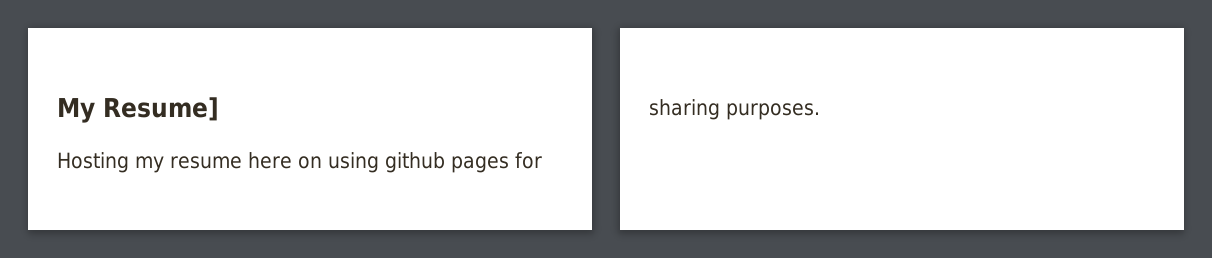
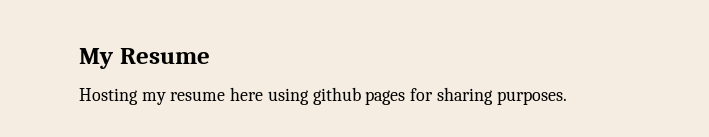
- My Resume]
+ My Resume
- Hosting my resume here on using github pages for sharing purposes.
+ Hosting my resume here using github pages for sharing purposes.

